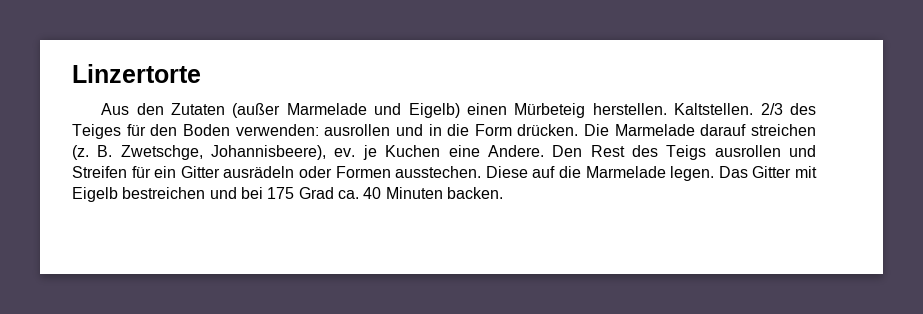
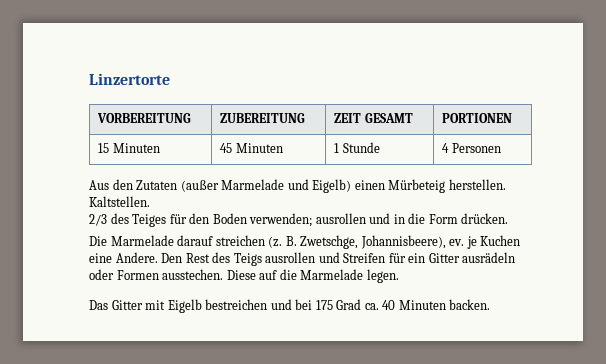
+ VORBEREITUNG | ZUBEREITUNG | ZEIT GESAMT | PORTIONEN
+ 15 Minuten | 45 Minuten | 1 Stunde | 4 Personen
- Kaltstellen. 2/3 des Teiges für den Boden verwenden: ausrollen und in die Form drücken. Die Marmelade darauf streichen (z.
+ Kaltstellen.
+ 2/3 des Teiges für den Boden verwenden; ausrollen und in die Form drücken.
+ Die Marmelade darauf streichen (z.
- Diese auf die Marmelade legen. Das Gitter mit Eigelb bestreichen und bei 175 Grad ca. 40 Minuten backen.
+ Diese auf die Marmelade legen.
+ Das Gitter mit Eigelb bestreichen und bei 175 Grad ca. 40 Minuten backen.

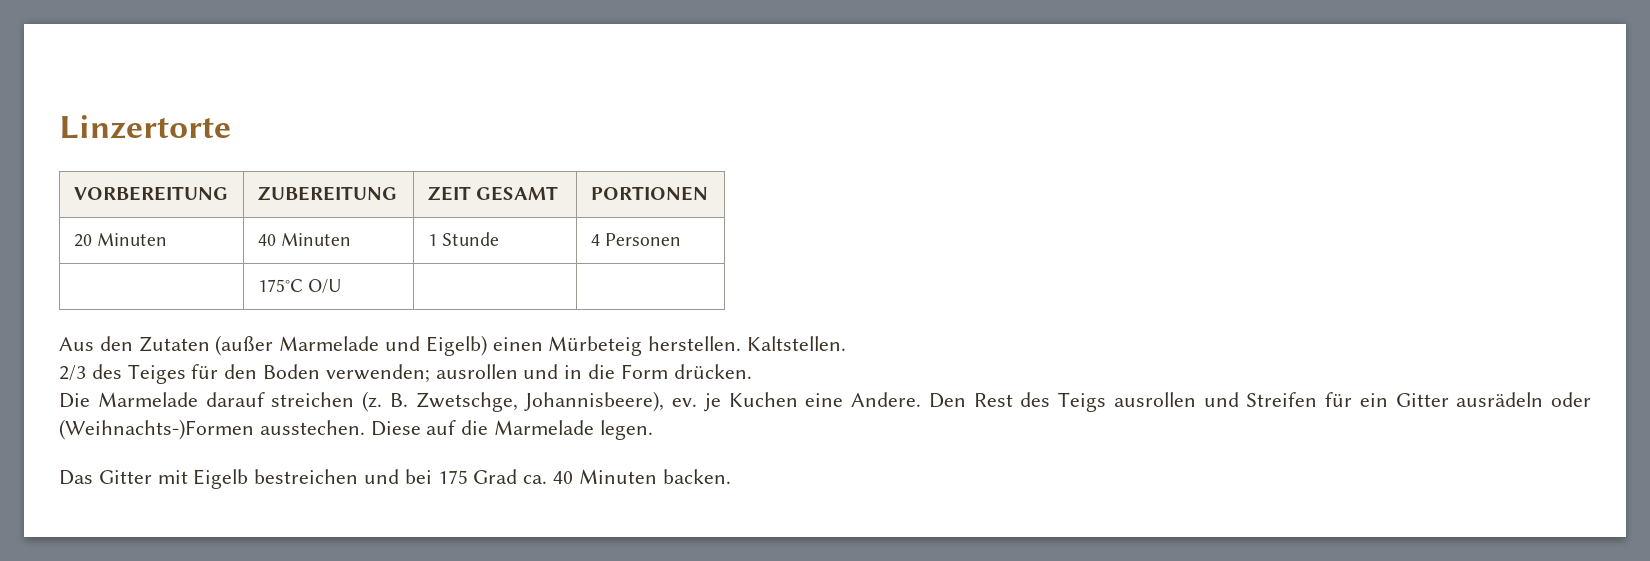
- 15 Minuten | 45 Minuten | 1 Stunde | 4 Personen
+ 20 Minuten | 40 Minuten | 1 Stunde | 4 Personen
+ | 175°C O/U | |
- Den Rest des Teigs ausrollen und Streifen für ein Gitter ausrädeln oder Formen ausstechen.
+ Den Rest des Teigs ausrollen und Streifen für ein Gitter ausrädeln oder (Weihnachts-)Formen ausstechen.

